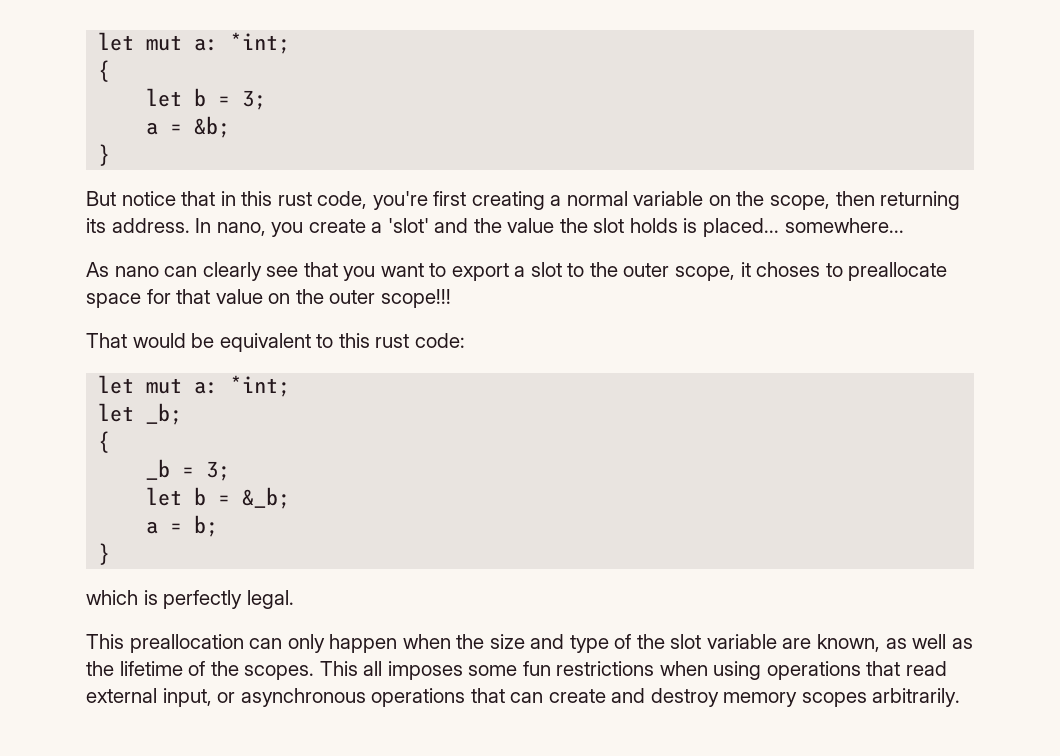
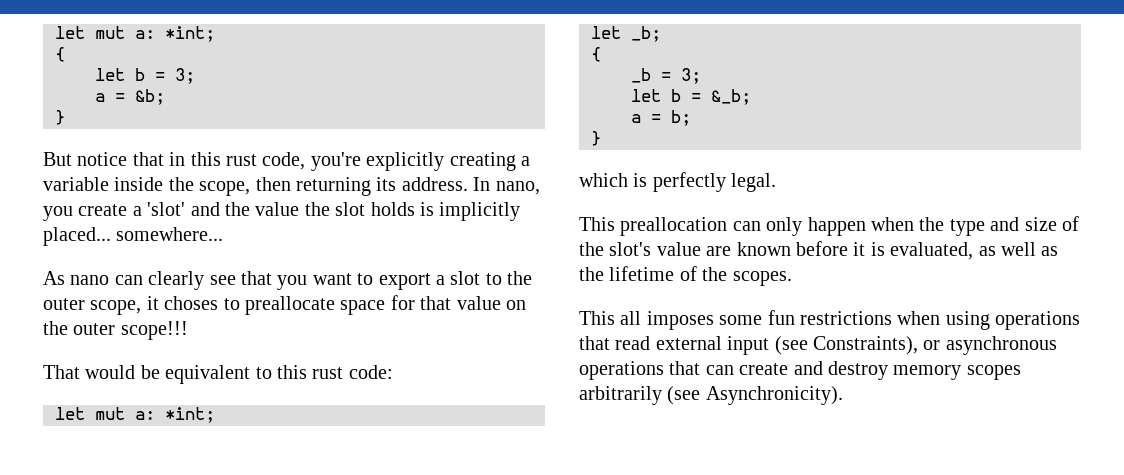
- But notice that in this rust code, you're first creating a normal variable on the scope, then returning its address.
+ But notice that in this rust code, you're explicitly creating a variable inside the scope, then returning its address.
- In nano, you create a 'slot' and the value the slot holds is placed... somewhere...
+ In nano, you create a 'slot' and the value the slot holds is implicitly placed... somewhere...
- This preallocation can only happen when the size and type of the slot variable are known, as well as the lifetime of the scopes. This all imposes some fun restrictions when using operations that read external input, or asynchronous operations that can create and destroy memory scopes arbitrarily.
+ This preallocation can only happen when the type and size of the slot's value are known before it is evaluated, as well as the lifetime of the scopes.
+ This all imposes some fun restrictions when using operations that read external input (see Constraints), or asynchronous operations that can create and destroy memory scopes arbitrarily (see Asynchronicity).

